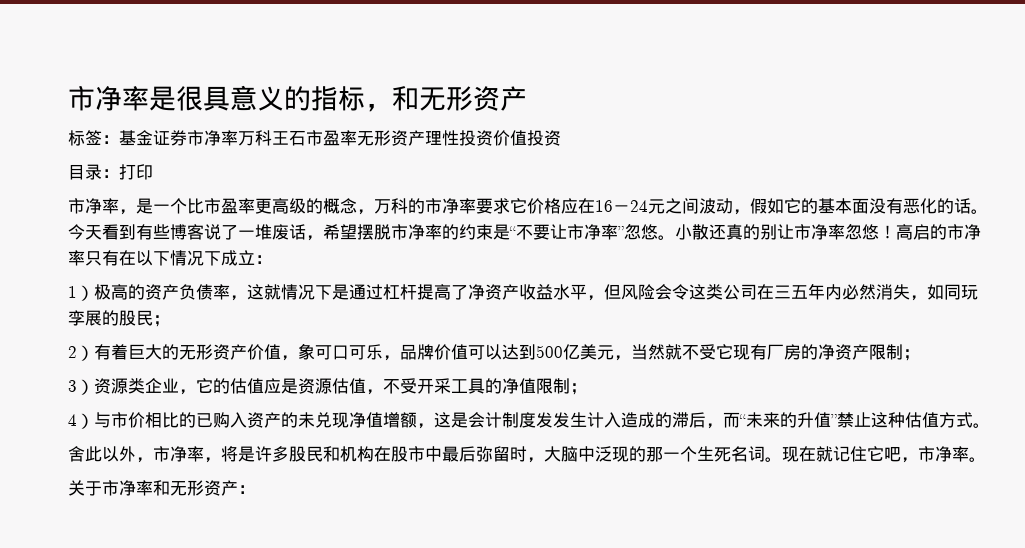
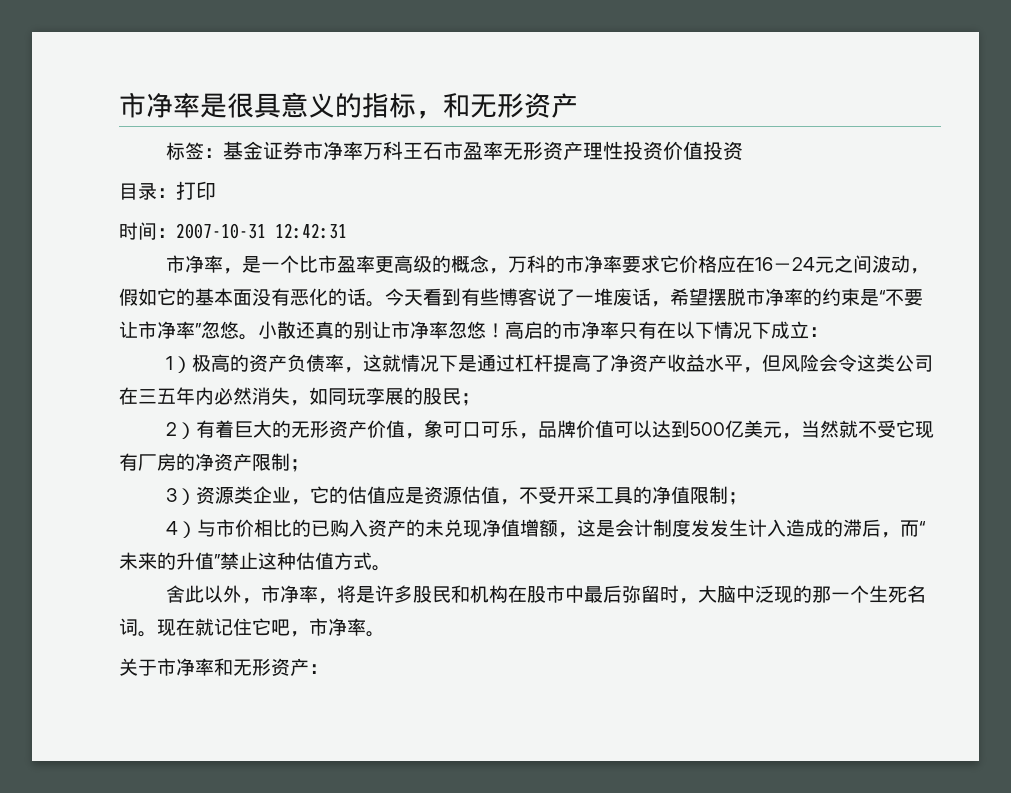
+ 时间：2007-10-31 12:42:31

